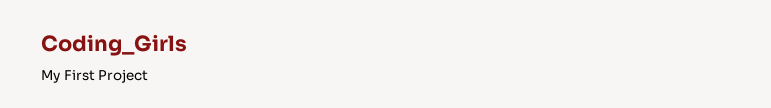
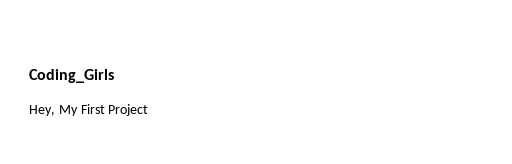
- My First Project
+ Hey, My First Project

